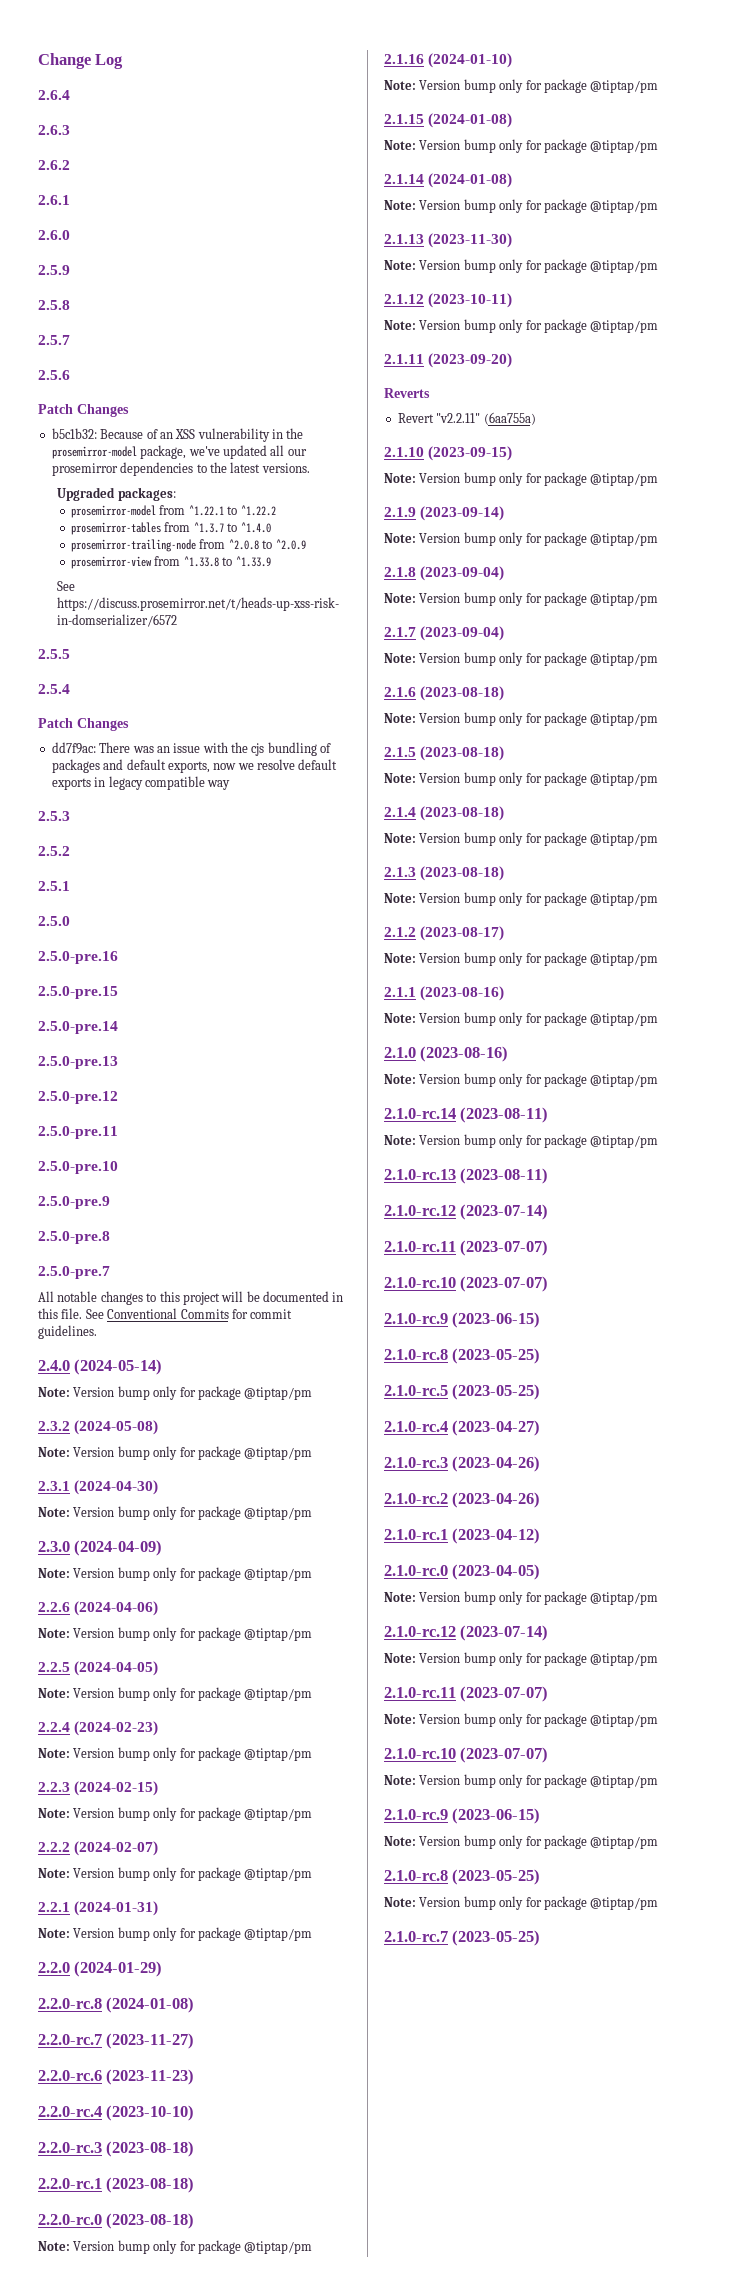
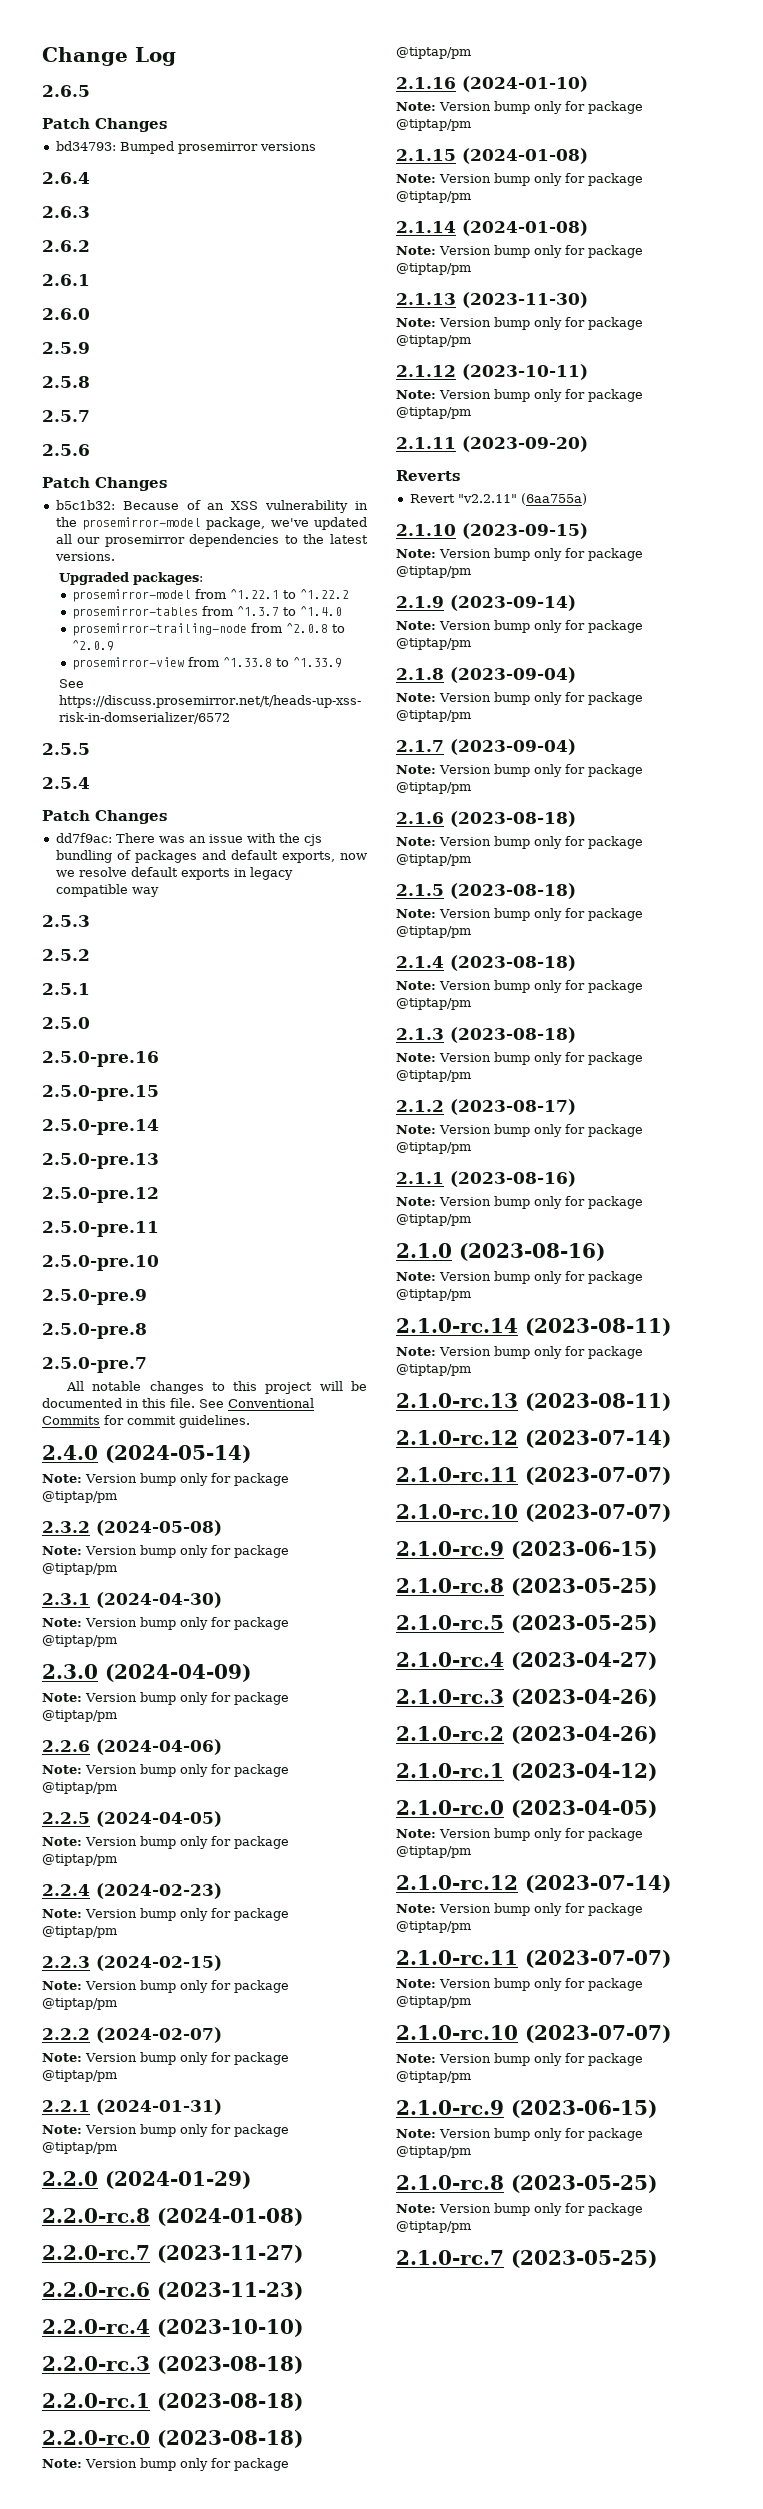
+ 2.6.5
+ Patch Changes
+ bd34793: Bumped prosemirror versions

